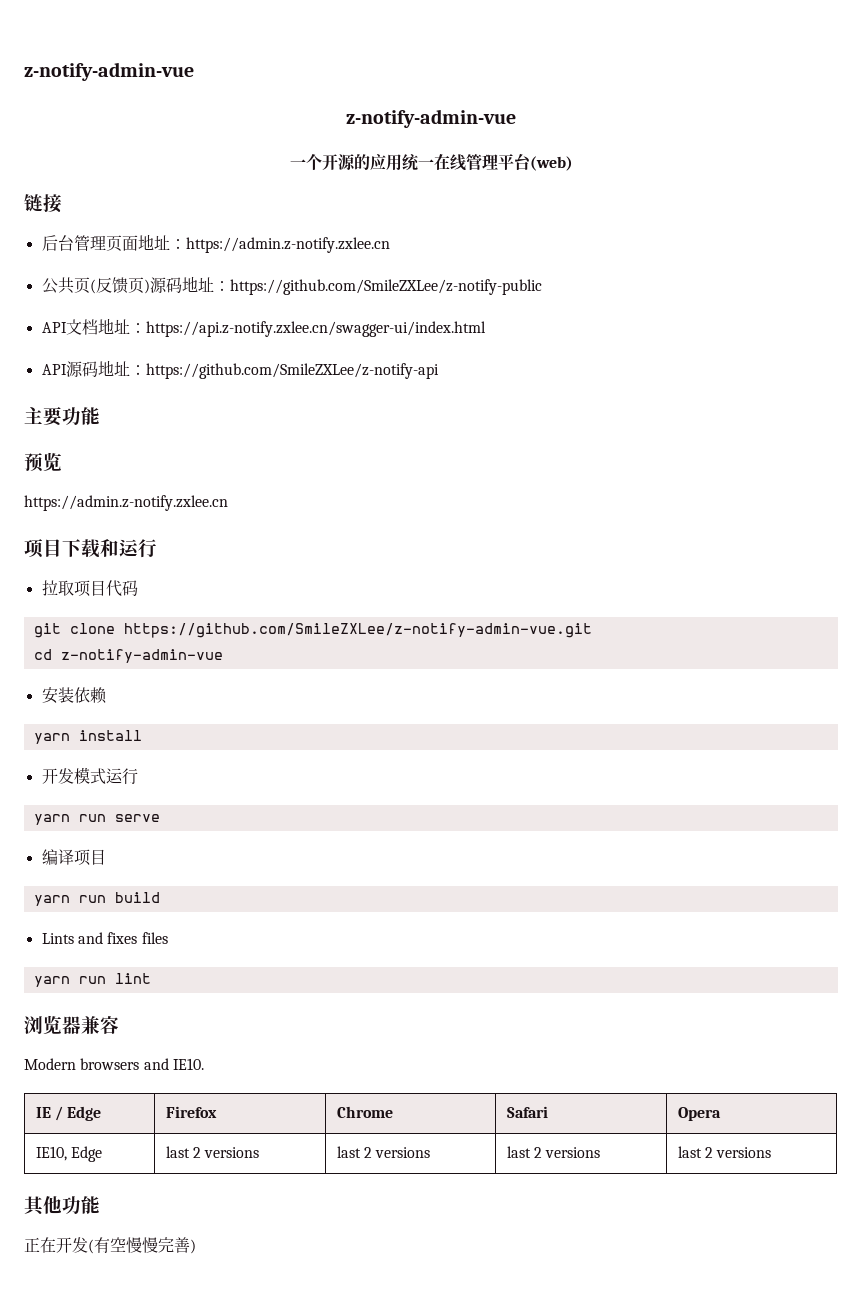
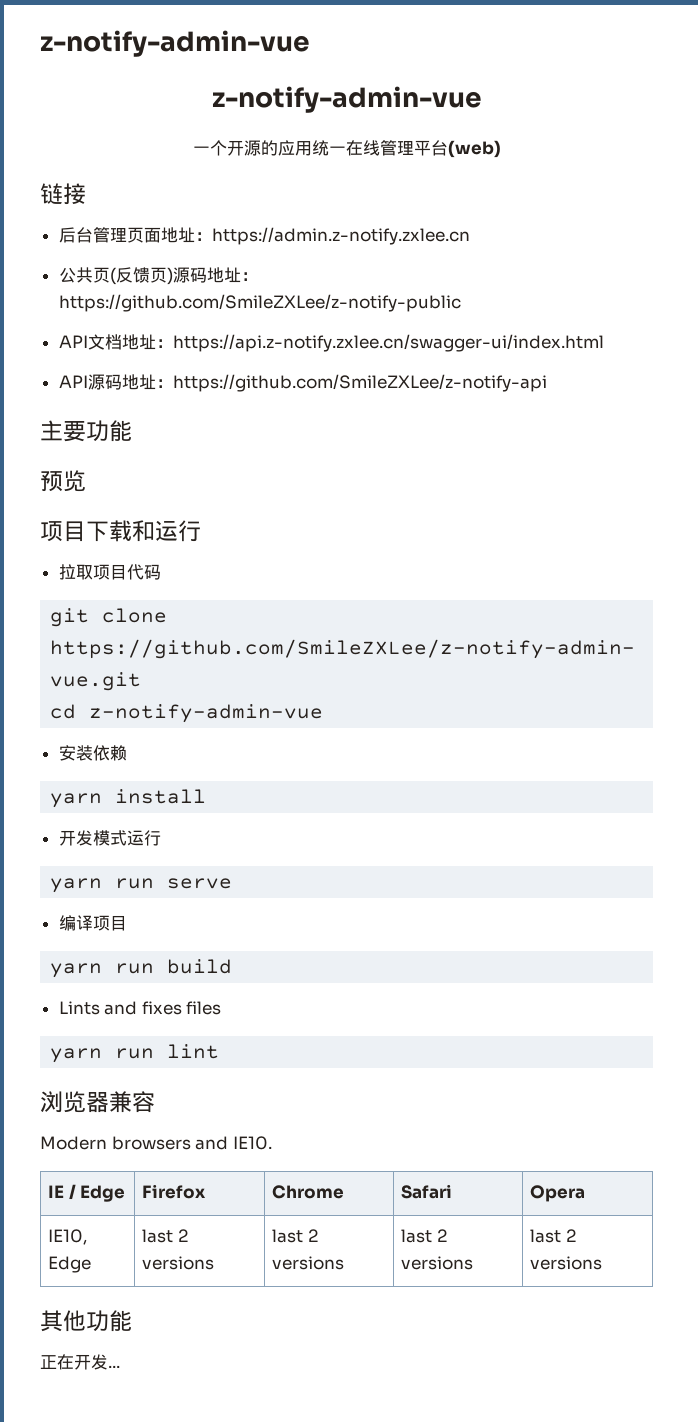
  预览
- https://admin.z-notify.zxlee.cn
- 正在开发(有空慢慢完善)
+ 正在开发...

